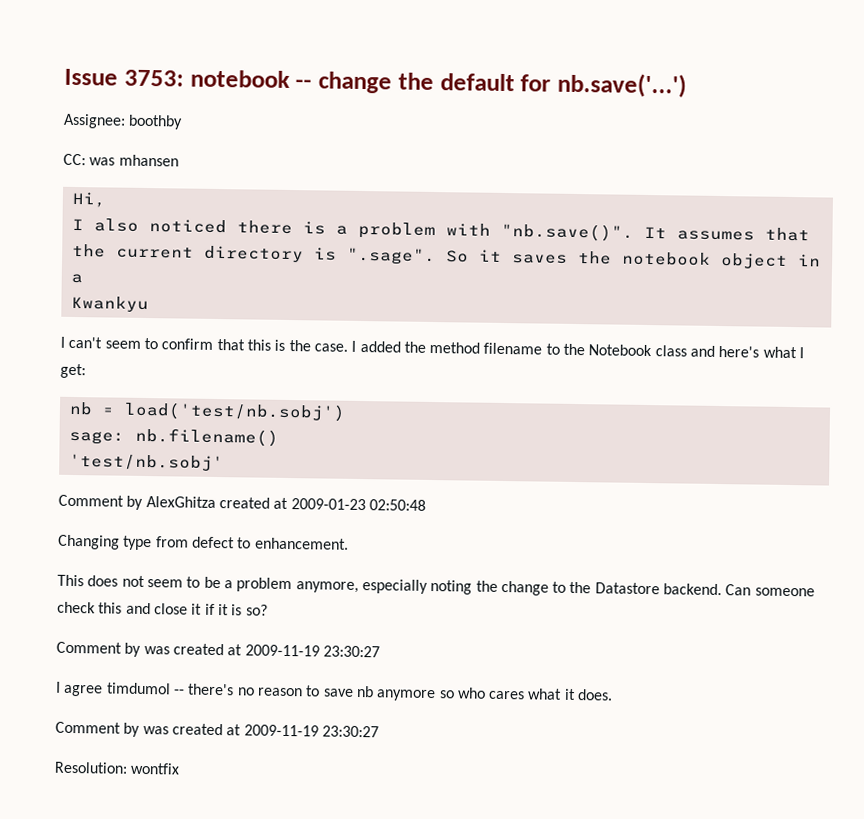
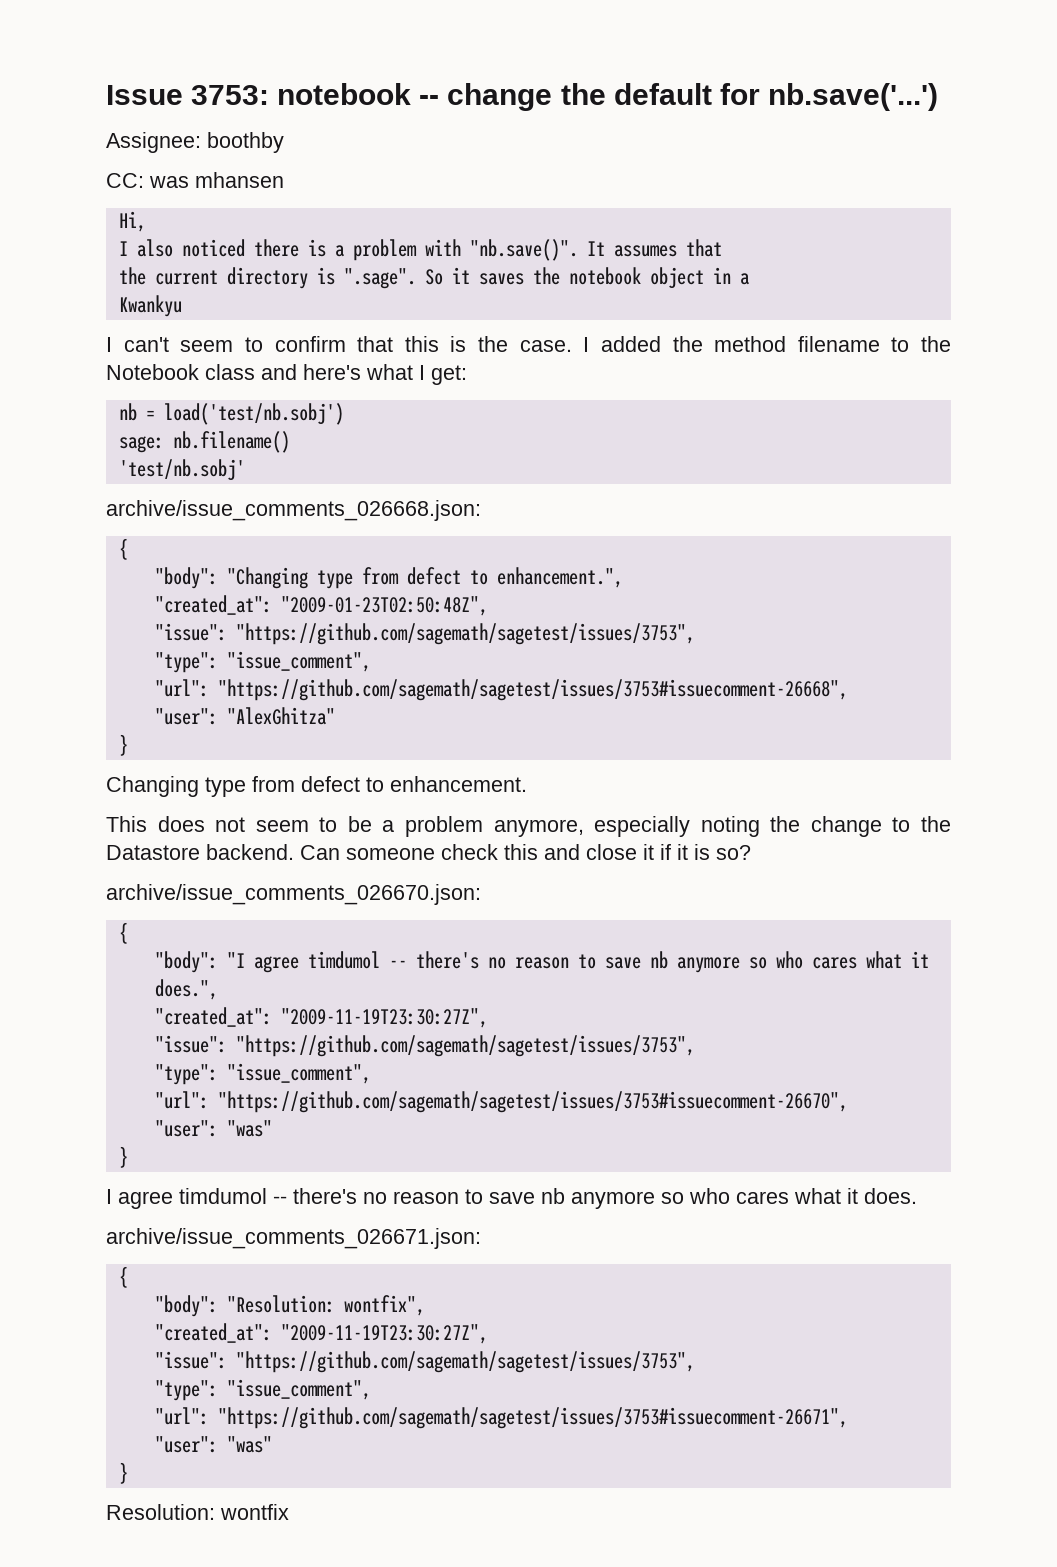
- Comment by AlexGhitza created at 2009-01-23 02:50:48
+ archive/issue_comments_026668.json:
+ {
+ "body": "Changing type from defect to enhancement.",
+ "created_at": "2009-01-23T02:50:48Z",
+ "issue": "https://github.com/sagemath/sagetest/issues/3753",
+ "type": "issue_comment",
+ "url": "https://github.com/sagemath/sagetest/issues/3753#issuecomment-26668",
+ "user": "AlexGhitza"
+ }
  Can someone check this and close it if it is so?
- Comment by was created at 2009-11-19 23:30:27
+ archive/issue_comments_026670.json:
+ {
+ "body": "I agree timdumol -- there's no reason to save nb anymore so who cares what it does.",
+ "created_at": "2009-11-19T23:30:27Z",
+ "issue": "https://github.com/sagemath/sagetest/issues/3753",
+ "type": "issue_comment",
+ "url": "https://github.com/sagemath/sagetest/issues/3753#issuecomment-26670",
+ "user": "was"
+ }
  I agree timdumol -- there's no reason to save nb anymore so who cares what it does.
- Comment by was created at 2009-11-19 23:30:27
+ archive/issue_comments_026671.json:
+ {
+ "body": "Resolution: wontfix",
+ "created_at": "2009-11-19T23:30:27Z",
+ "issue": "https://github.com/sagemath/sagetest/issues/3753",
+ "type": "issue_comment",
+ "url": "https://github.com/sagemath/sagetest/issues/3753#issuecomment-26671",
+ "user": "was"
+ }

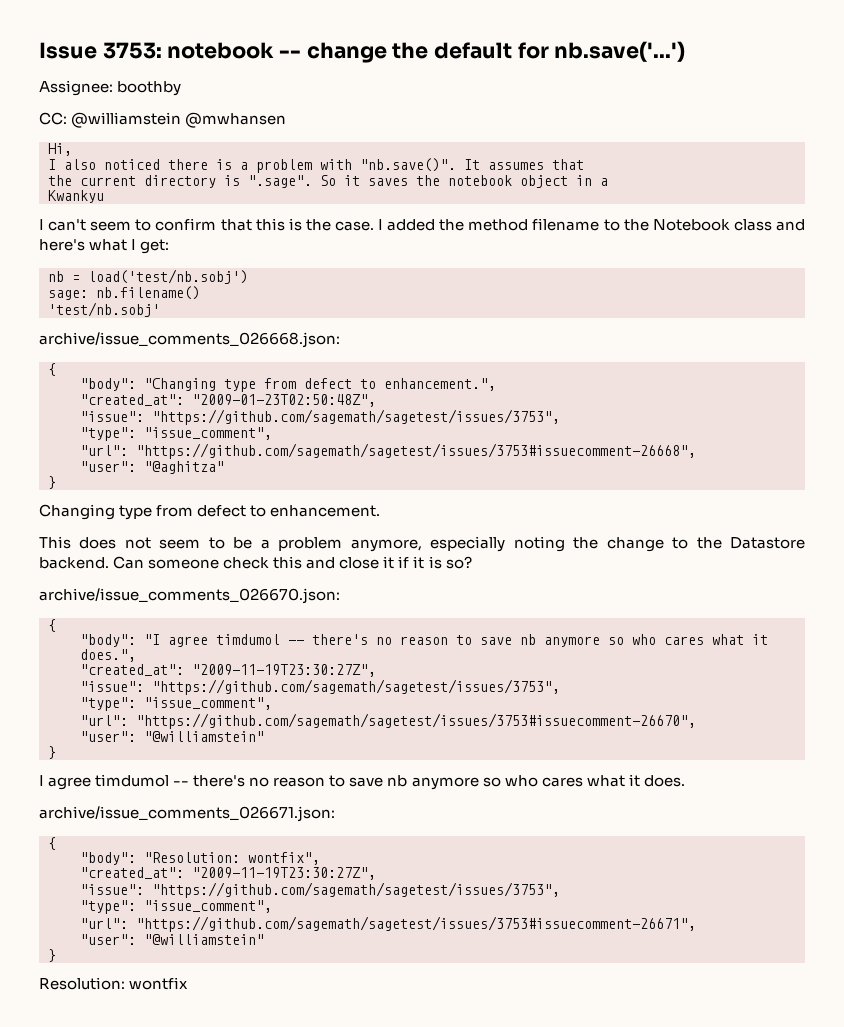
- CC: was mhansen
+ CC: @williamstein @mwhansen
- "user": "AlexGhitza"
+ "user": "@aghitza"
  "url": "https://github.com/sagemath/sagetest/issues/3753#issuecomment-26670",
- "user": "was"
+ "user": "@williamstein"
  "url": "https://github.com/sagemath/sagetest/issues/3753#issuecomment-26671",
- "user": "was"
+ "user": "@williamstein"

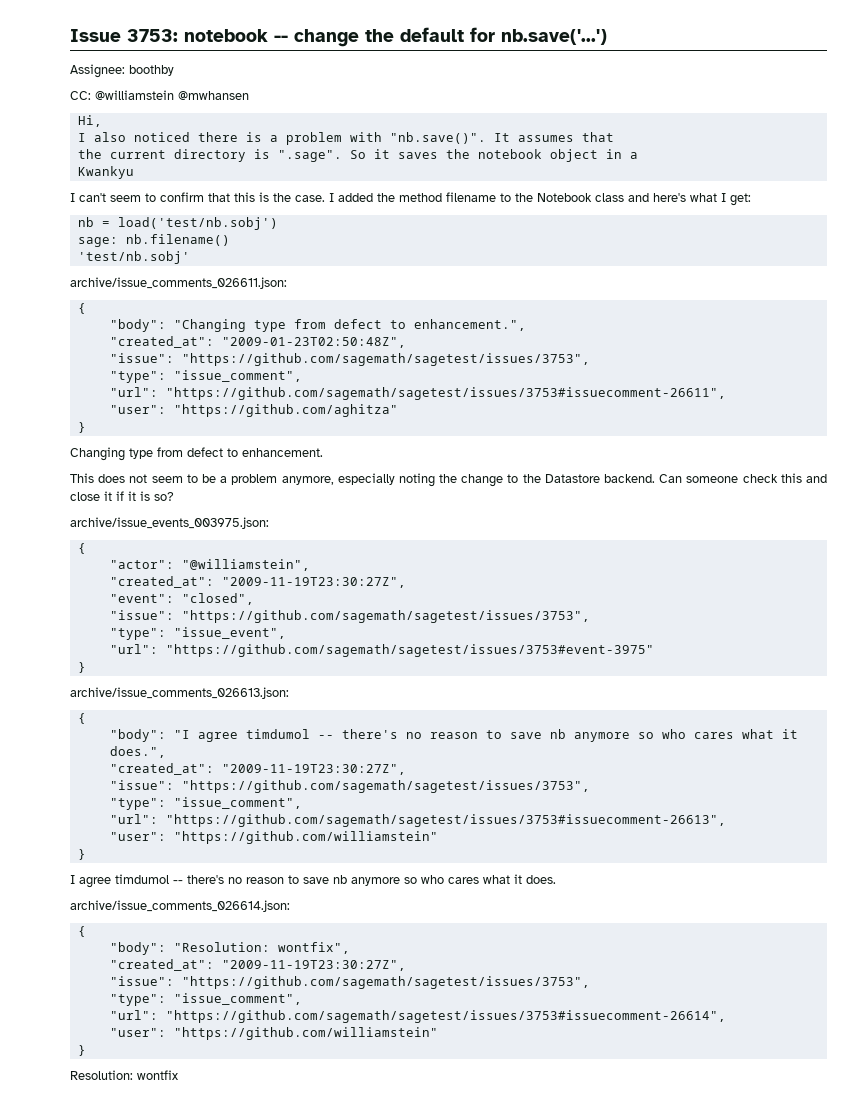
- archive/issue_comments_026668.json:
+ archive/issue_comments_026611.json:
- "url": "https://github.com/sagemath/sagetest/issues/3753#issuecomment-26668",
- "user": "@aghitza"
+ "url": "https://github.com/sagemath/sagetest/issues/3753#issuecomment-26611",
+ "user": "https://github.com/aghitza"
- archive/issue_comments_026670.json:
+ archive/issue_events_003975.json:
+ {
+ "actor": "@williamstein",
+ "created_at": "2009-11-19T23:30:27Z",
+ "event": "closed",
+ "issue": "https://github.com/sagemath/sagetest/issues/3753",
+ "type": "issue_event",
+ "url": "https://github.com/sagemath/sagetest/issues/3753#event-3975"
+ }
+ archive/issue_comments_026613.json:
- "url": "https://github.com/sagemath/sagetest/issues/3753#issuecomment-26670",
- "user": "@williamstein"
+ "url": "https://github.com/sagemath/sagetest/issues/3753#issuecomment-26613",
+ "user": "https://github.com/williamstein"
- archive/issue_comments_026671.json:
+ archive/issue_comments_026614.json:
- "url": "https://github.com/sagemath/sagetest/issues/3753#issuecomment-26671",
- "user": "@williamstein"
+ "url": "https://github.com/sagemath/sagetest/issues/3753#issuecomment-26614",
+ "user": "https://github.com/williamstein"

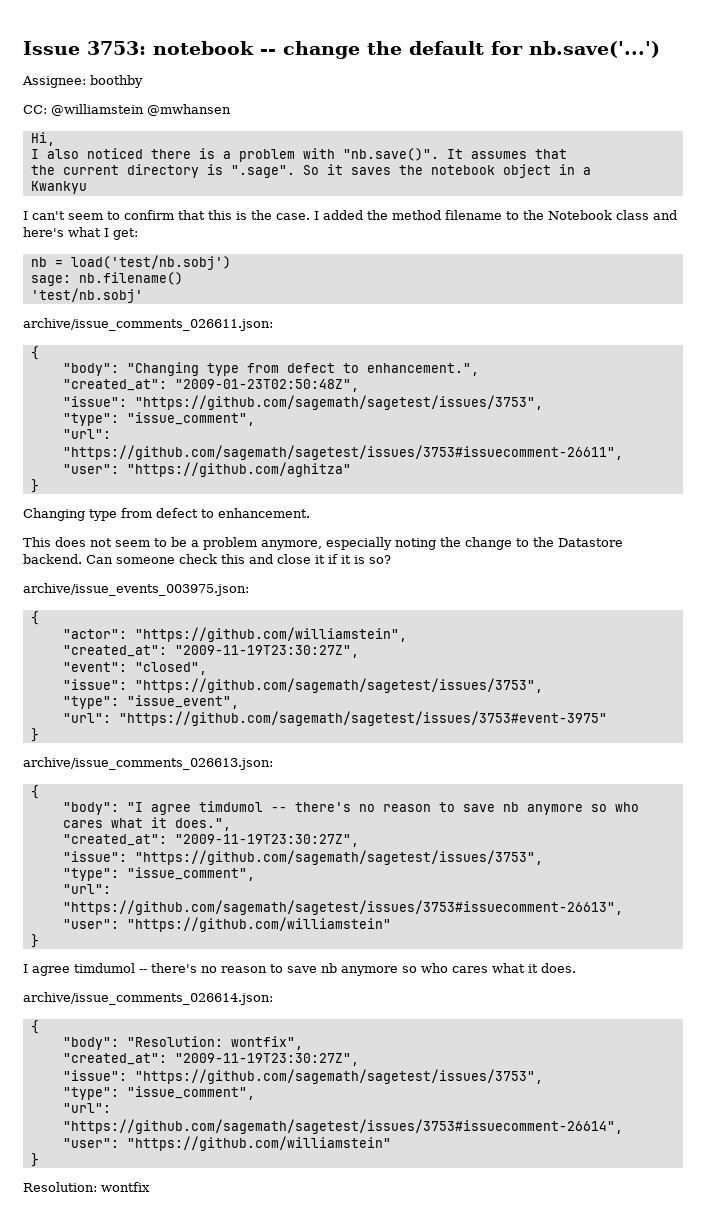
- "actor": "@williamstein",
+ "actor": "https://github.com/williamstein",

